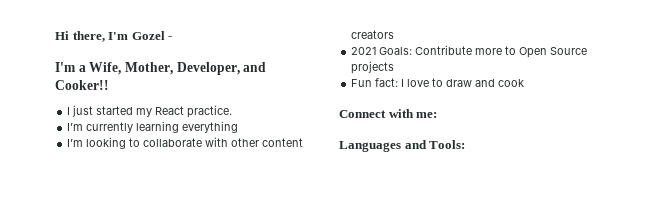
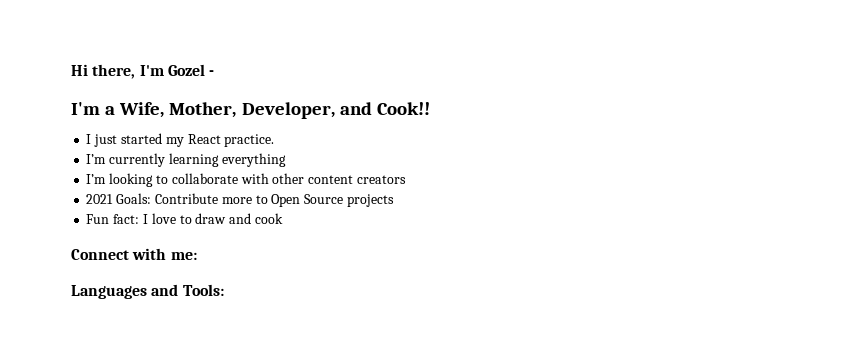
- I'm a Wife, Mother, Developer, and Cooker!!
+ I'm a Wife, Mother, Developer, and Cook!!

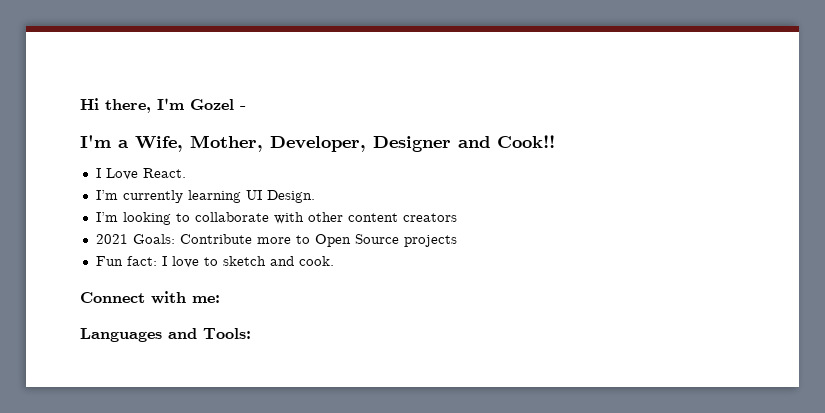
- I'm a Wife, Mother, Developer, and Cook!!
+ I'm a Wife, Mother, Developer, Designer and Cook!!
- I just started my React practice.
+ I Love React.
- I’m currently learning everything
+ I’m currently learning UI Design.
- Fun fact: I love to draw and cook
+ Fun fact: I love to sketch and cook.

